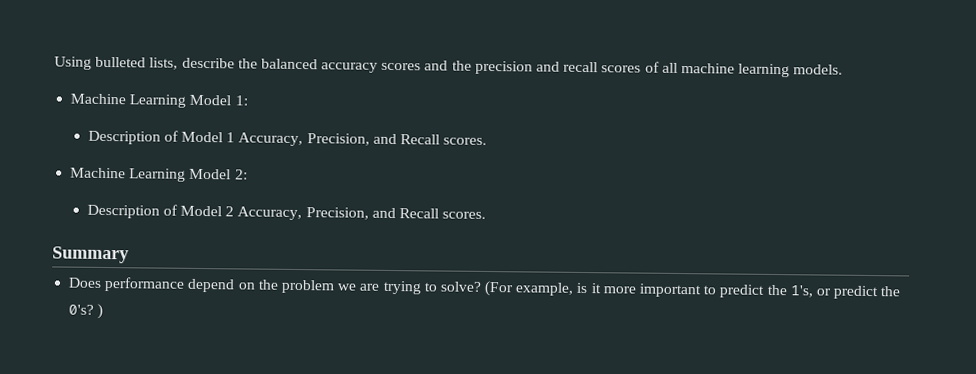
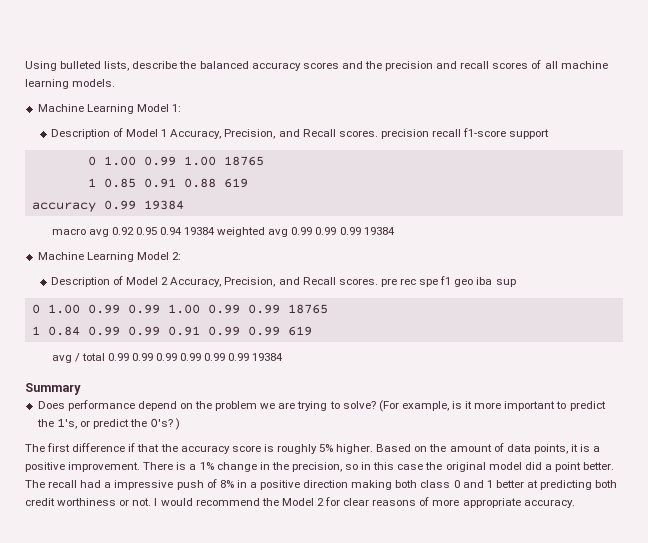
- Description of Model 1 Accuracy, Precision, and Recall scores.
+ Description of Model 1 Accuracy, Precision, and Recall scores. precision recall f1-score support
+ 0 1.00 0.99 1.00 18765
+ 1 0.85 0.91 0.88 619
+ accuracy 0.99 19384
+ macro avg 0.92 0.95 0.94 19384 weighted avg 0.99 0.99 0.99 19384
- Description of Model 2 Accuracy, Precision, and Recall scores.
+ Description of Model 2 Accuracy, Precision, and Recall scores. pre rec spe f1 geo iba sup
+ 0 1.00 0.99 0.99 1.00 0.99 0.99 18765
+ 1 0.84 0.99 0.99 0.91 0.99 0.99 619
+ avg / total 0.99 0.99 0.99 0.99 0.99 0.99 19384
+ The first difference if that the accuracy score is roughly 5% higher. Based on the amount of data points, it is a positive improvement. There is a 1% change in the precision, so in this case the original model did a point better. The recall had a impressive push of 8% in a positive direction making both class 0 and 1 better at predicting both credit worthiness or not. I would recommend the Model 2 for clear reasons of more appropriate accuracy.

